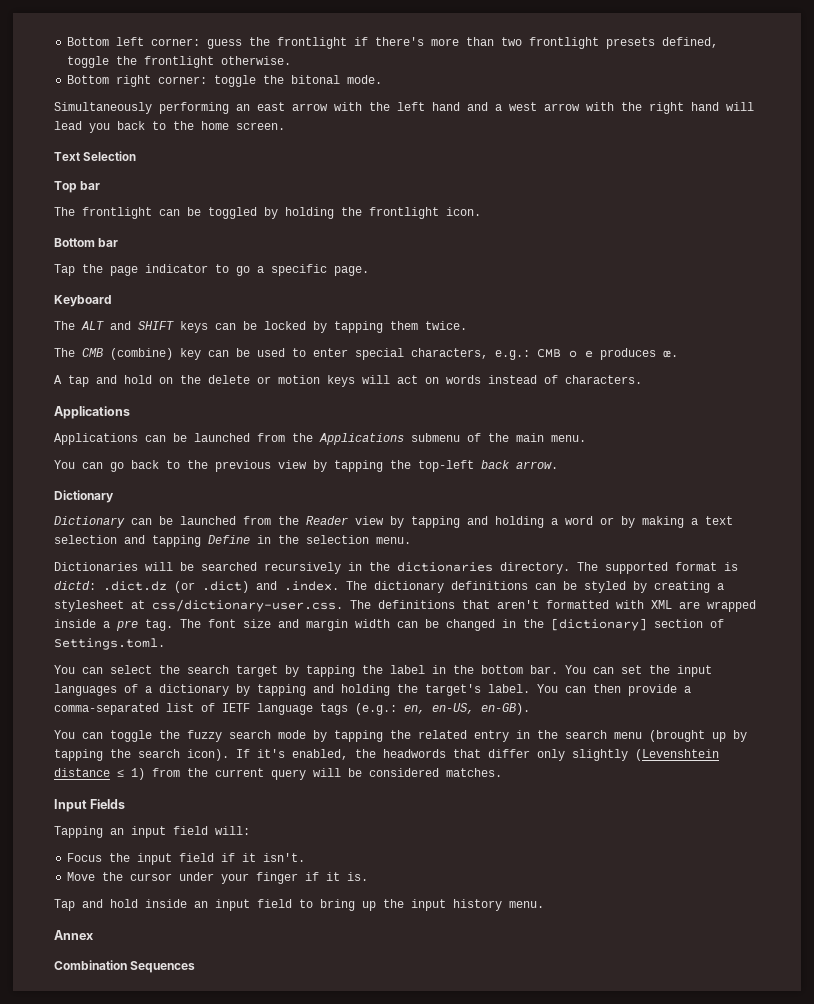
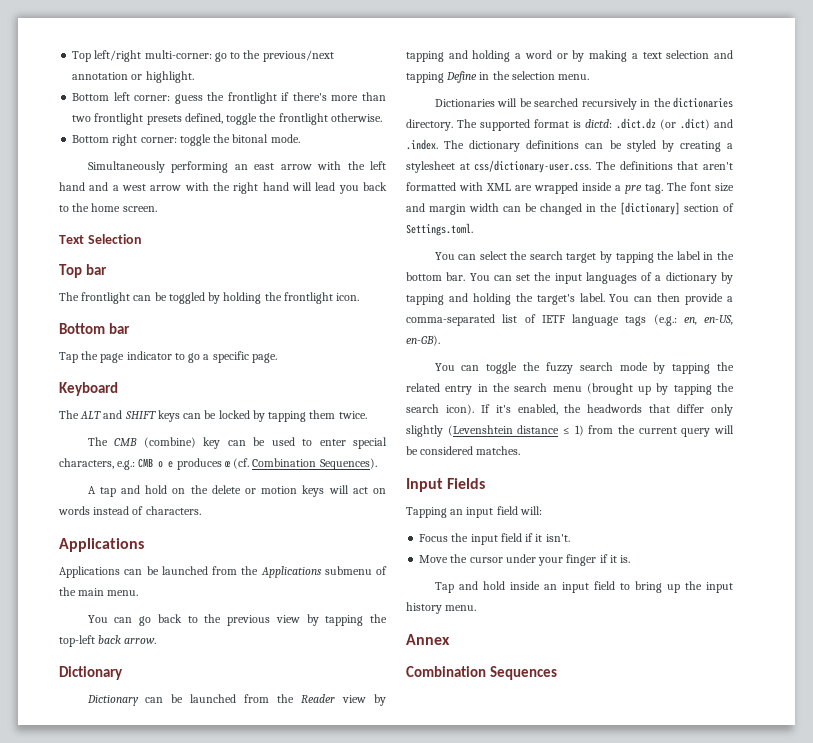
+ Top left/right multi-corner: go to the previous/next annotation or highlight.
- The CMB (combine) key can be used to enter special characters, e.g.: CMB o e produces œ.
+ The CMB (combine) key can be used to enter special characters, e.g.: CMB o e produces œ (cf. Combination Sequences).

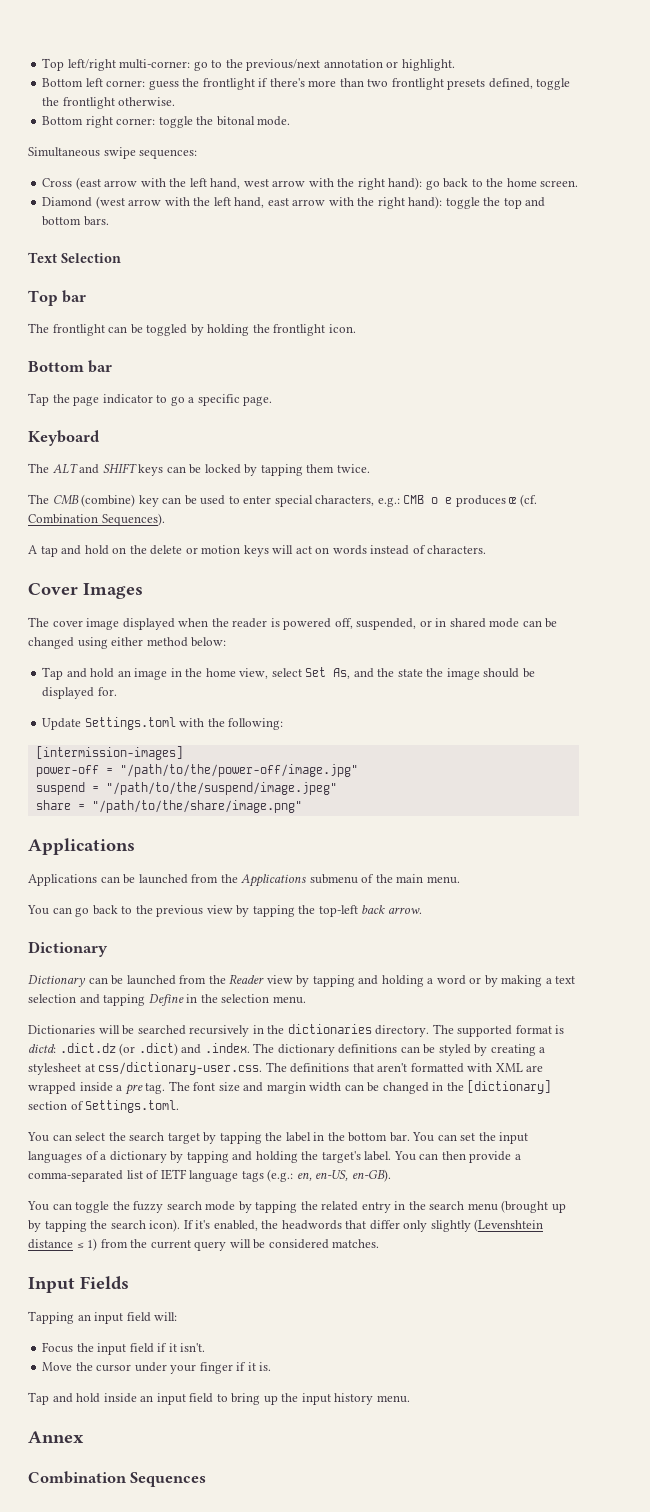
- Simultaneously performing an east arrow with the left hand and a west arrow with the right hand will lead you back to the home screen.
+ Simultaneous swipe sequences:
+ Cross (east arrow with the left hand, west arrow with the right hand): go back to the home screen.
+ Diamond (west arrow with the left hand, east arrow with the right hand): toggle the top and bottom bars.
+ Cover Images
+ The cover image displayed when the reader is powered off, suspended, or in shared mode can be changed using either method below:
+ Tap and hold an image in the home view, select Set As, and the state the image should be displayed for.
+ Update Settings.toml with the following:
+ [intermission-images]
+ power-off = "/path/to/the/power-off/image.jpg"
+ suspend = "/path/to/the/suspend/image.jpeg"
+ share = "/path/to/the/share/image.png"

